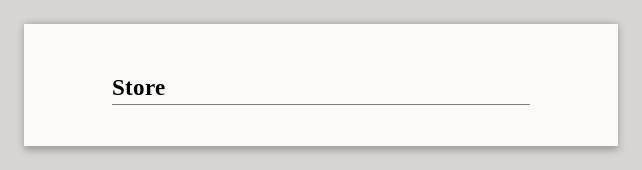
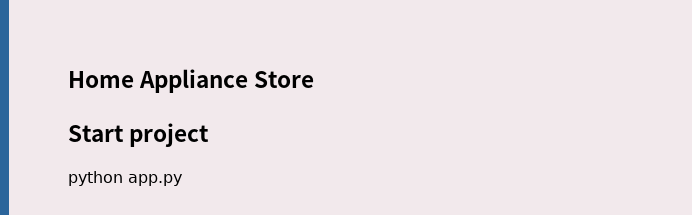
- Store
+ Home Appliance Store
+ Start project
+ python app.py

